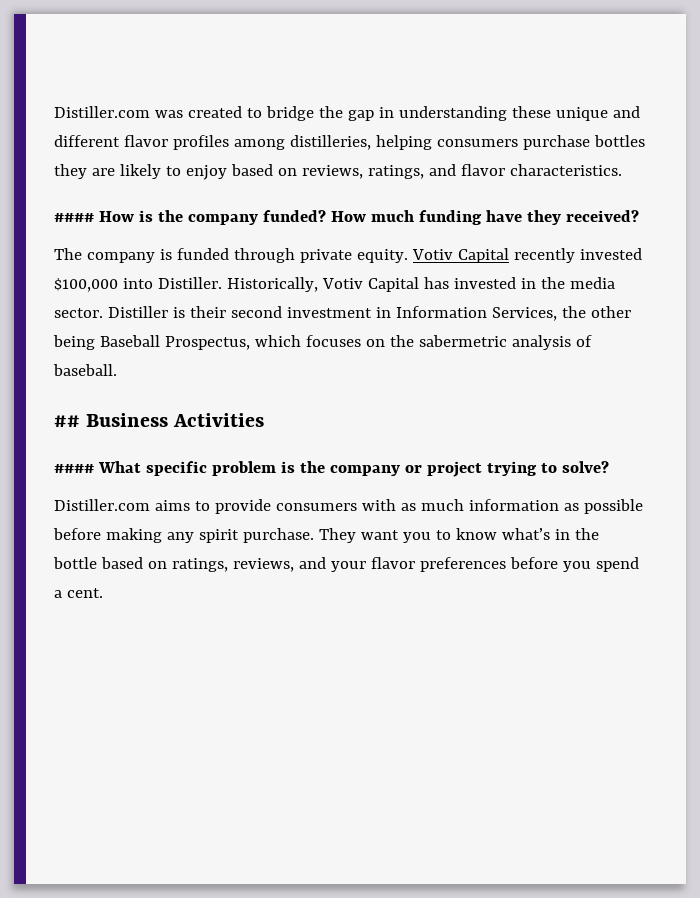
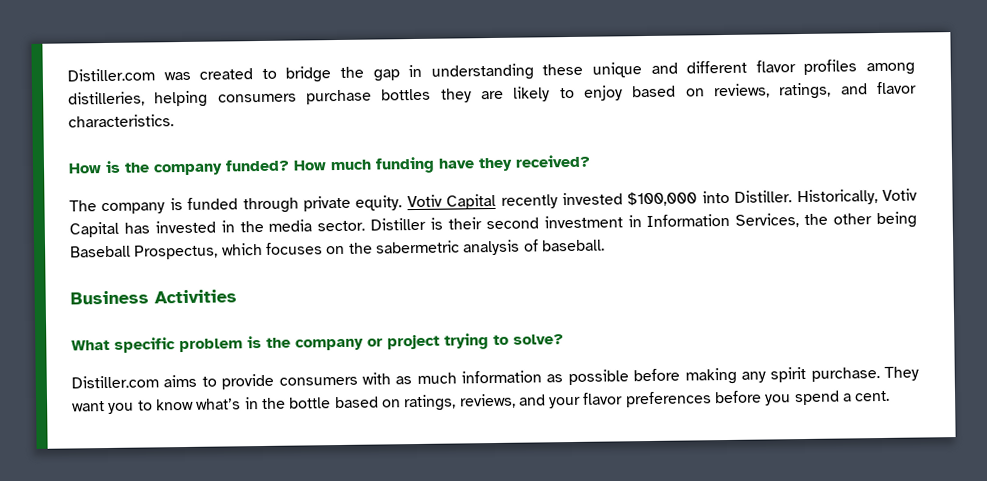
- #### How is the company funded?
+ How is the company funded?
- ## Business Activities
+ Business Activities
- #### What specific problem is the company or project trying to solve?
+ What specific problem is the company or project trying to solve?

